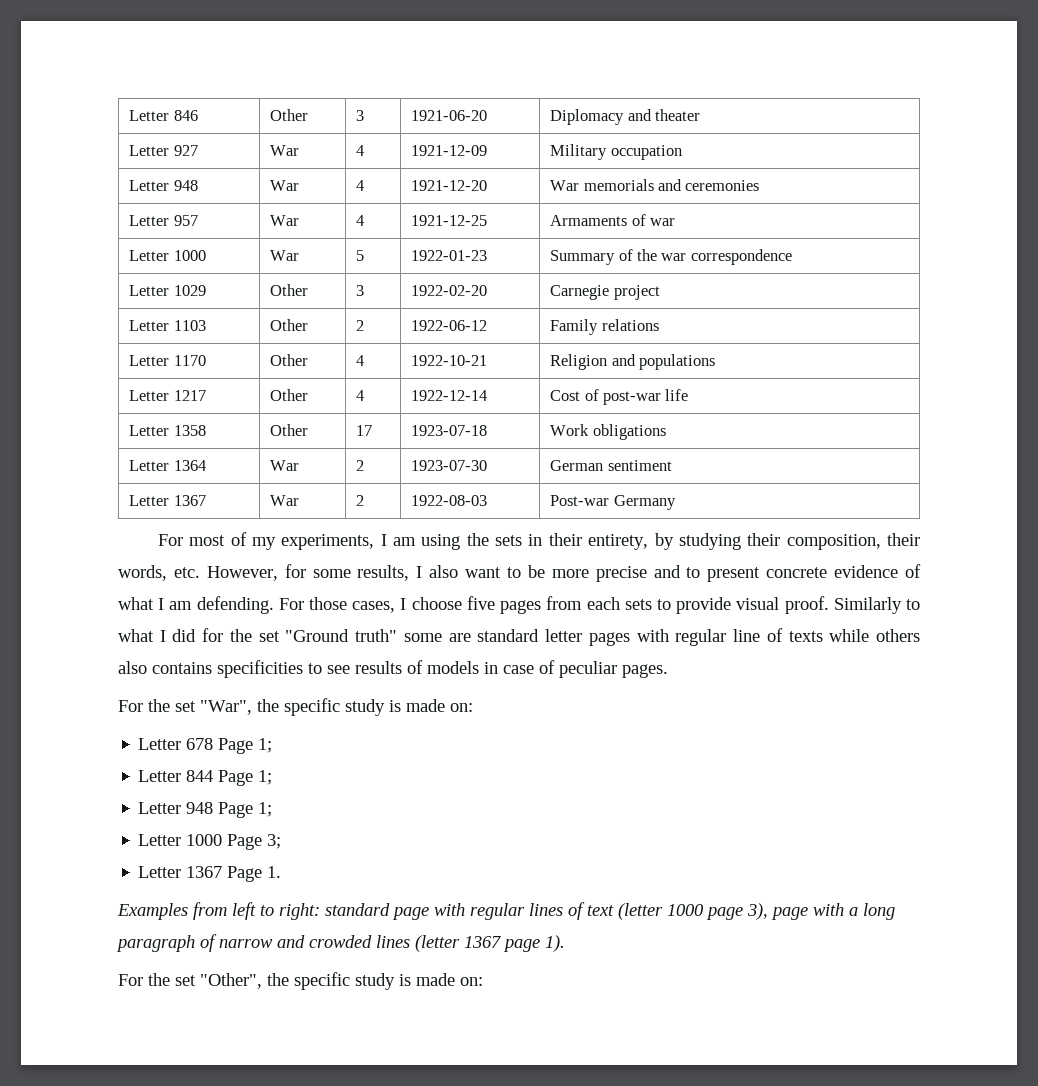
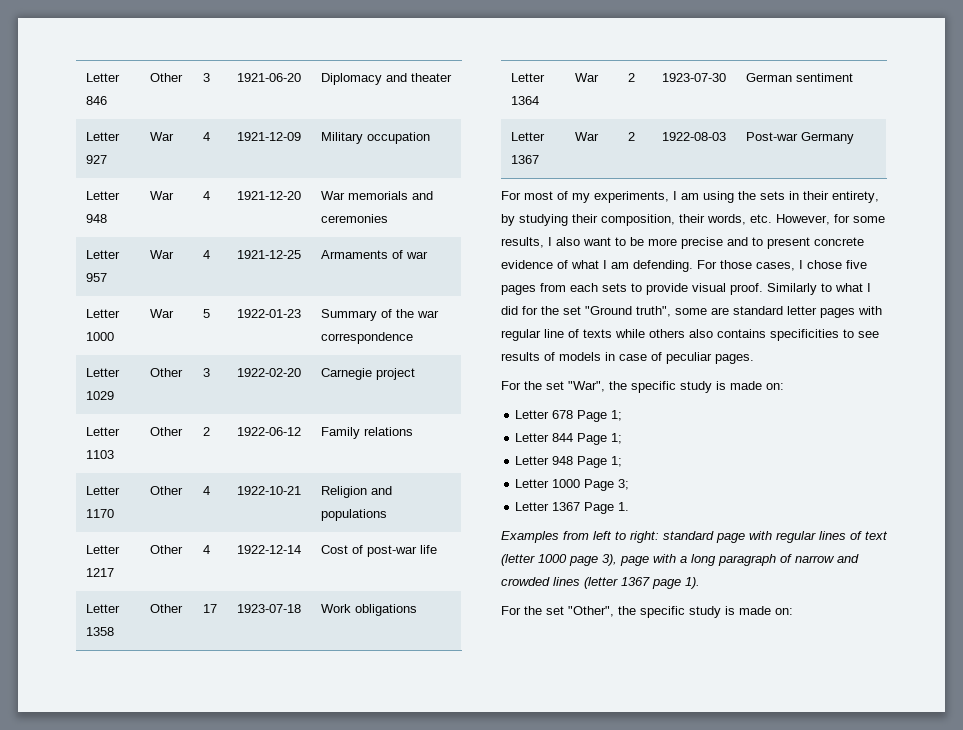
- For those cases, I choose five pages from each sets to provide visual proof.
+ For those cases, I chose five pages from each sets to provide visual proof.
- Similarly to what I did for the set "Ground truth" some are standard letter pages with regular line of texts while others also contains specificities to see results of models in case of peculiar pages.
+ Similarly to what I did for the set "Ground truth", some are standard letter pages with regular line of texts while others also contains specificities to see results of models in case of peculiar pages.

